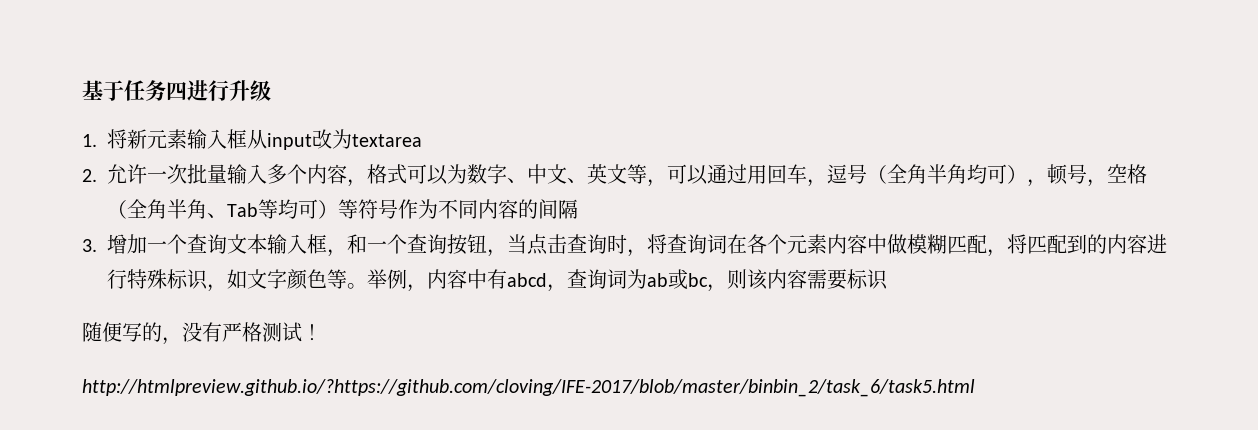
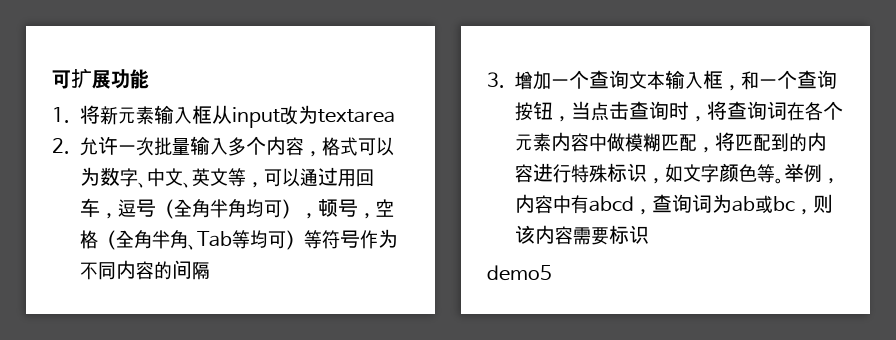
- 基于任务四进行升级
+ 可扩展功能
- 随便写的，没有严格测试！
- http://htmlpreview.github.io/?https://github.com/cloving/IFE-2017/blob/master/binbin_2/task_6/task5.html
+ demo5

